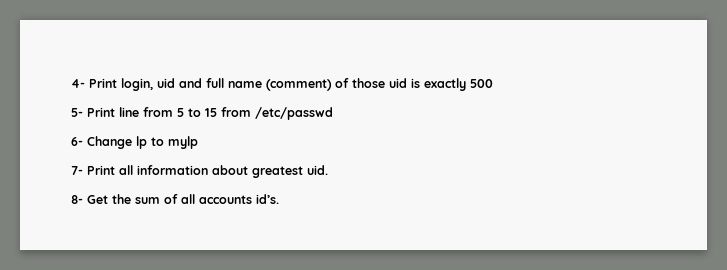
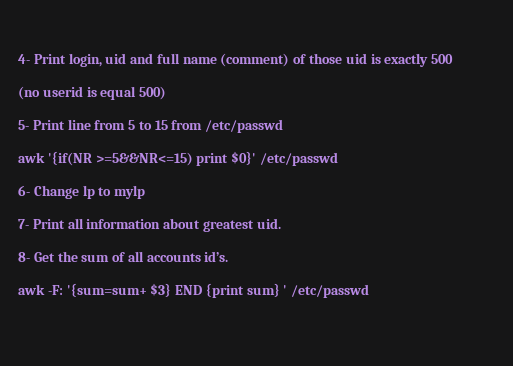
+ (no userid is equal 500)
+ awk '{if(NR >=5&&NR<=15) print $0}' /etc/passwd
+ awk -F: '{sum=sum+ $3} END {print sum} ' /etc/passwd

